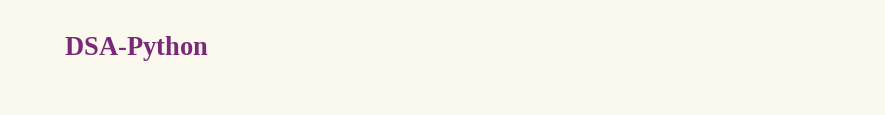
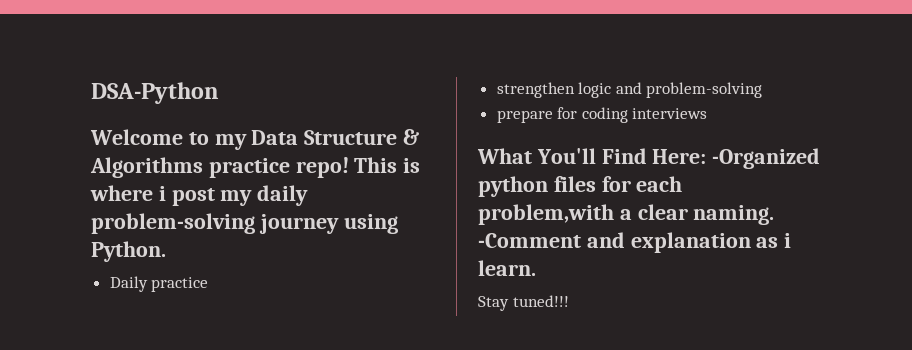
+ Welcome to my Data Structure & Algorithms practice repo! This is where i post my daily problem-solving journey using Python.
+ Daily practice
+ strengthen logic and problem-solving
+ prepare for coding interviews
+ What You'll Find Here: -Organized python files for each problem,with a clear naming. -Comment and explanation as i learn.
+ Stay tuned!!!

